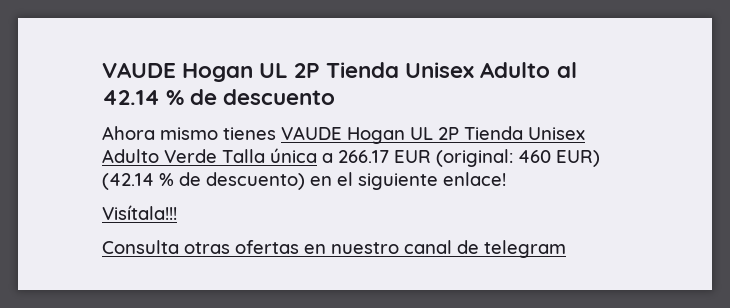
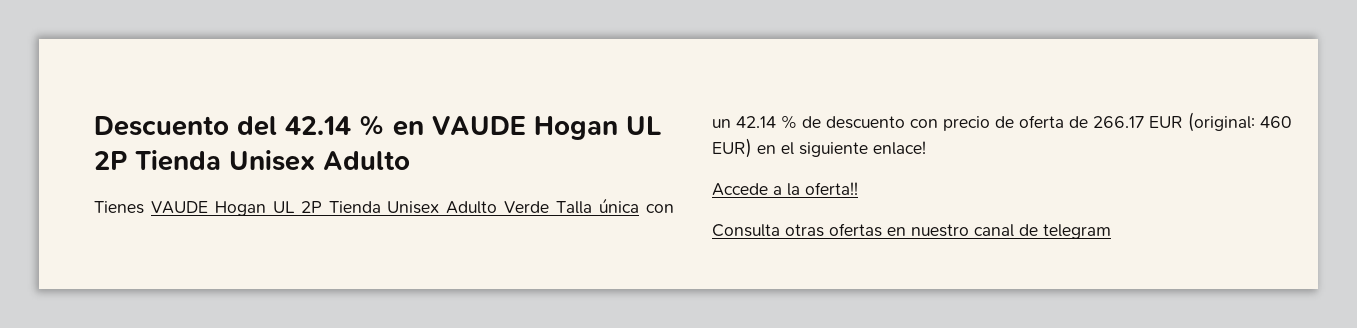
- VAUDE Hogan UL 2P Tienda Unisex Adulto al 42.14 % de descuento
- Ahora mismo tienes VAUDE Hogan UL 2P Tienda Unisex Adulto Verde Talla única a 266.17 EUR (original: 460 EUR) (42.14 % de descuento) en el siguiente enlace!
+ Descuento del 42.14 % en VAUDE Hogan UL 2P Tienda Unisex Adulto
+ Tienes VAUDE Hogan UL 2P Tienda Unisex Adulto Verde Talla única con un 42.14 % de descuento con precio de oferta de 266.17 EUR (original: 460 EUR) en el siguiente enlace!
- Visítala!!!
+ Accede a la oferta!!

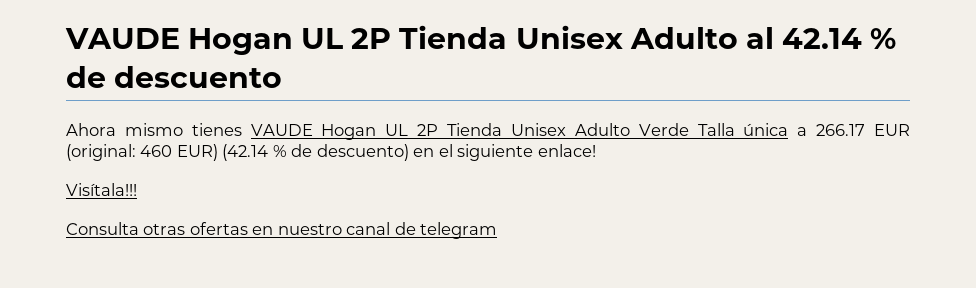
- Descuento del 42.14 % en VAUDE Hogan UL 2P Tienda Unisex Adulto
- Tienes VAUDE Hogan UL 2P Tienda Unisex Adulto Verde Talla única con un 42.14 % de descuento con precio de oferta de 266.17 EUR (original: 460 EUR) en el siguiente enlace!
+ VAUDE Hogan UL 2P Tienda Unisex Adulto al 42.14 % de descuento
+ Ahora mismo tienes VAUDE Hogan UL 2P Tienda Unisex Adulto Verde Talla única a 266.17 EUR (original: 460 EUR) (42.14 % de descuento) en el siguiente enlace!
- Accede a la oferta!!
+ Visítala!!!

